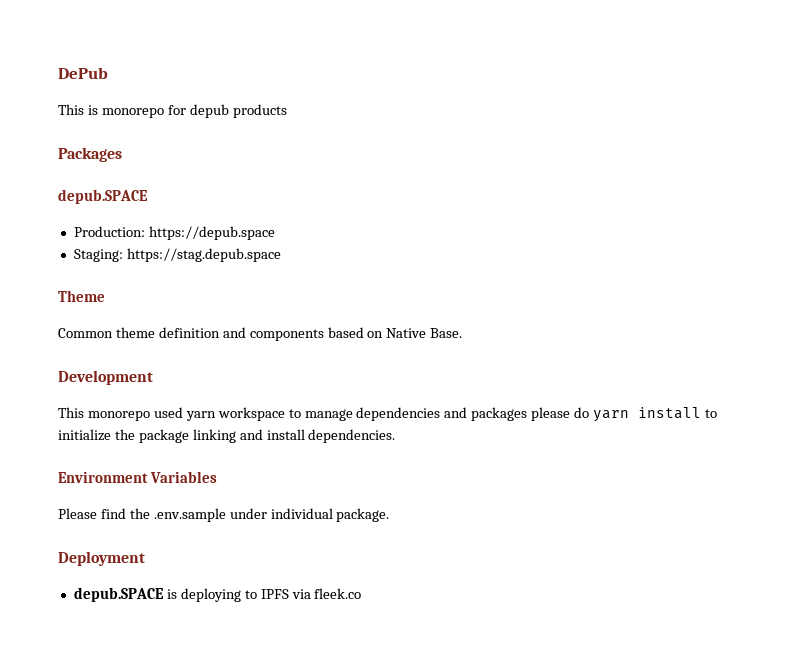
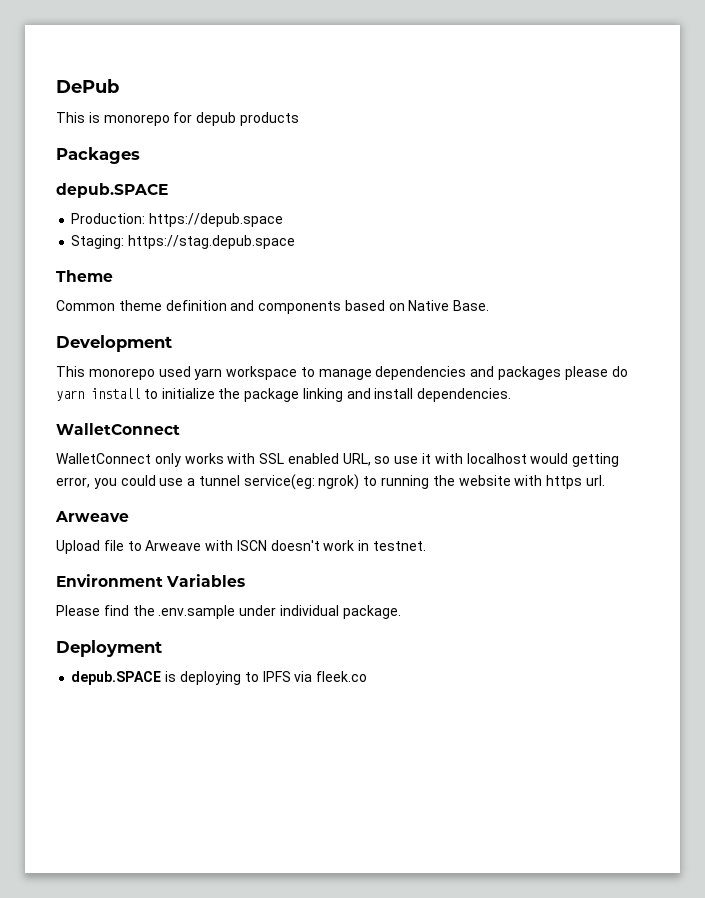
  This monorepo used yarn workspace to manage dependencies and packages please do yarn install to initialize the package linking and install dependencies.
+ WalletConnect
+ WalletConnect only works with SSL enabled URL, so use it with localhost would getting error, you could use a tunnel service(eg: ngrok) to running the website with https url.
+ Arweave
+ Upload file to Arweave with ISCN doesn't work in testnet.

